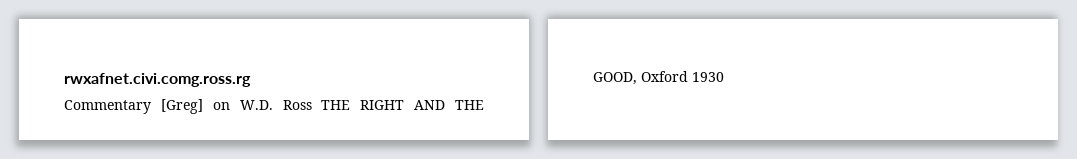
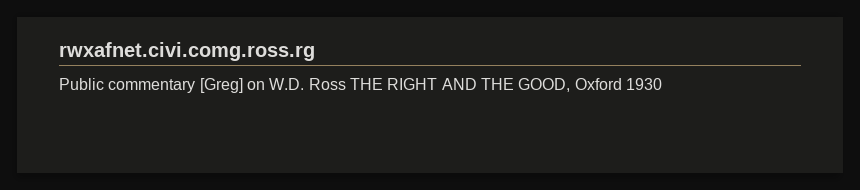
- Commentary [Greg] on W.D. Ross THE RIGHT AND THE GOOD, Oxford 1930
+ Public commentary [Greg] on W.D. Ross THE RIGHT AND THE GOOD, Oxford 1930

